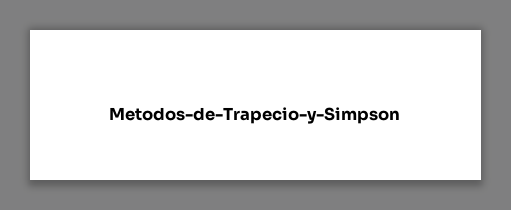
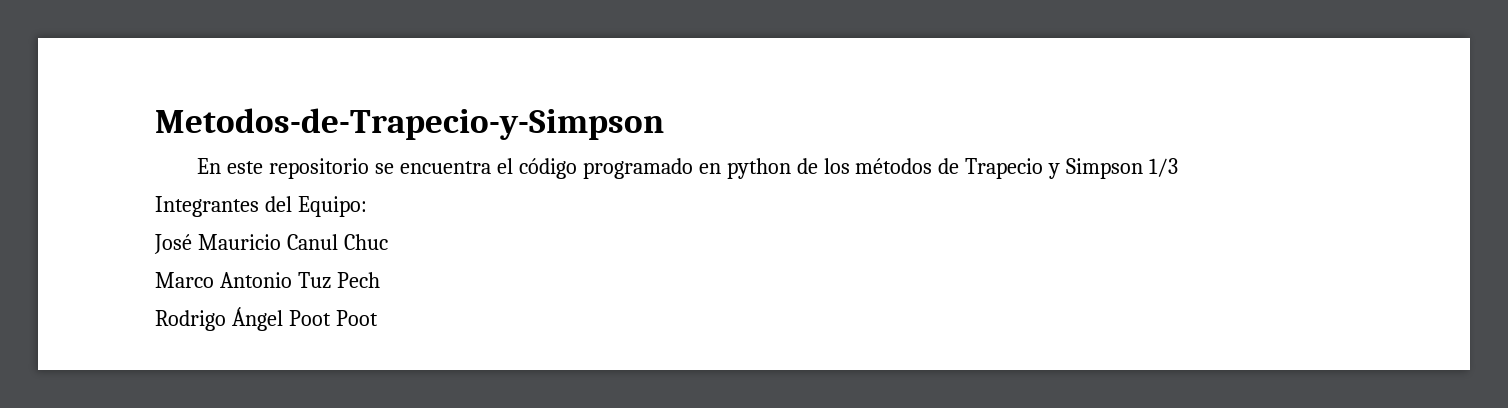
+ En este repositorio se encuentra el código programado en python de los métodos de Trapecio y Simpson 1/3
+ Integrantes del Equipo:
+ José Mauricio Canul Chuc
+ Marco Antonio Tuz Pech
+ Rodrigo Ángel Poot Poot

